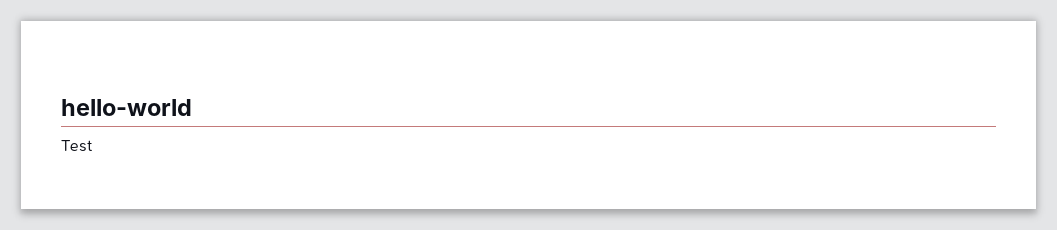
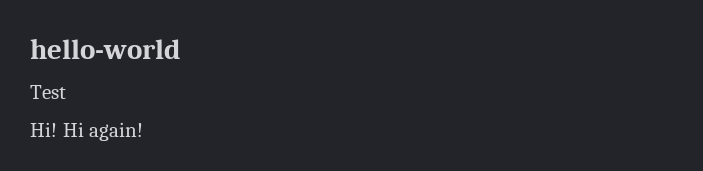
+ Hi! Hi again!

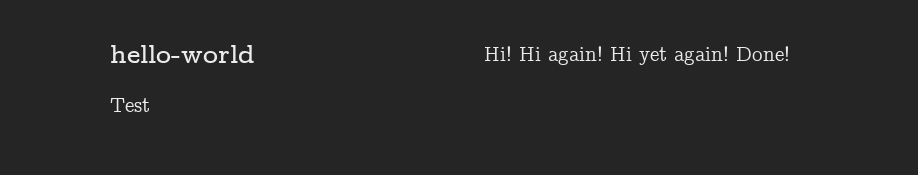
+ Hi yet again! Done!

